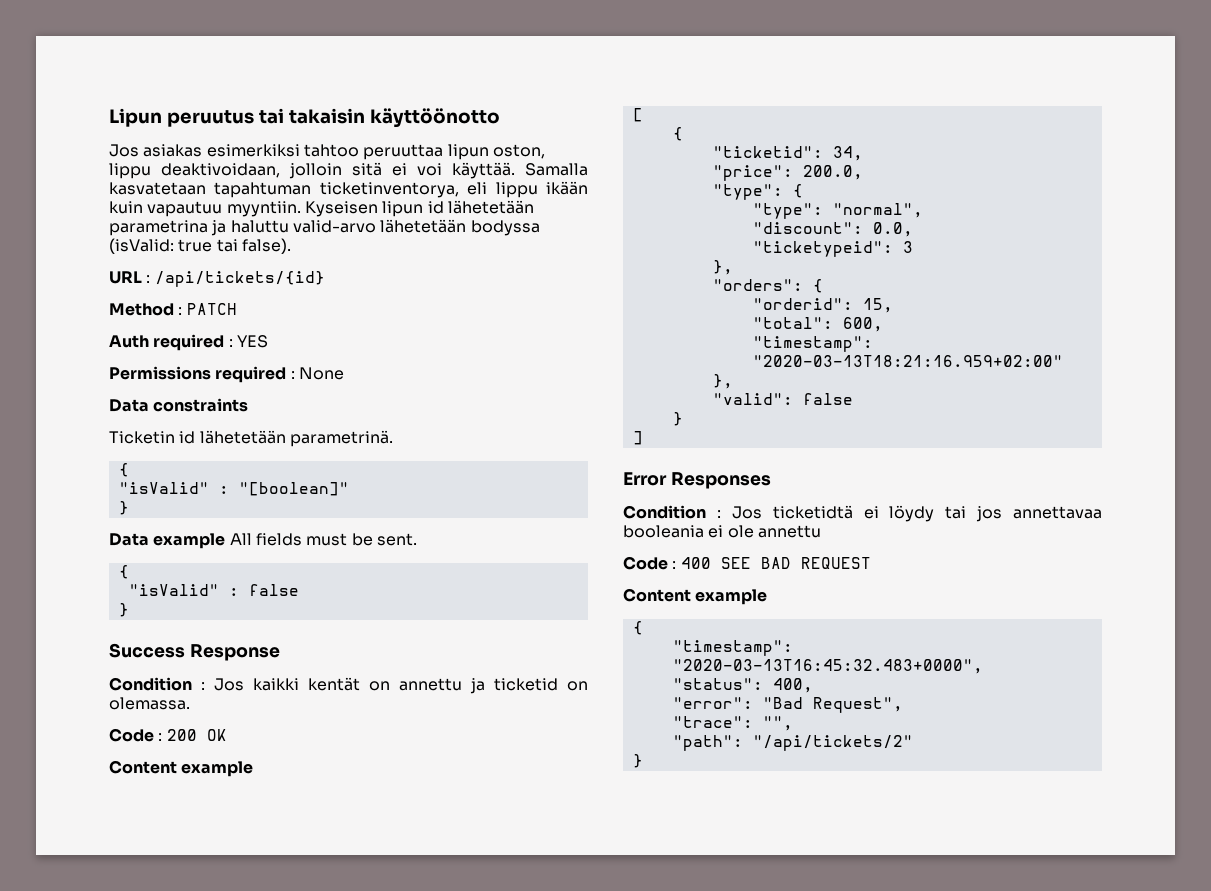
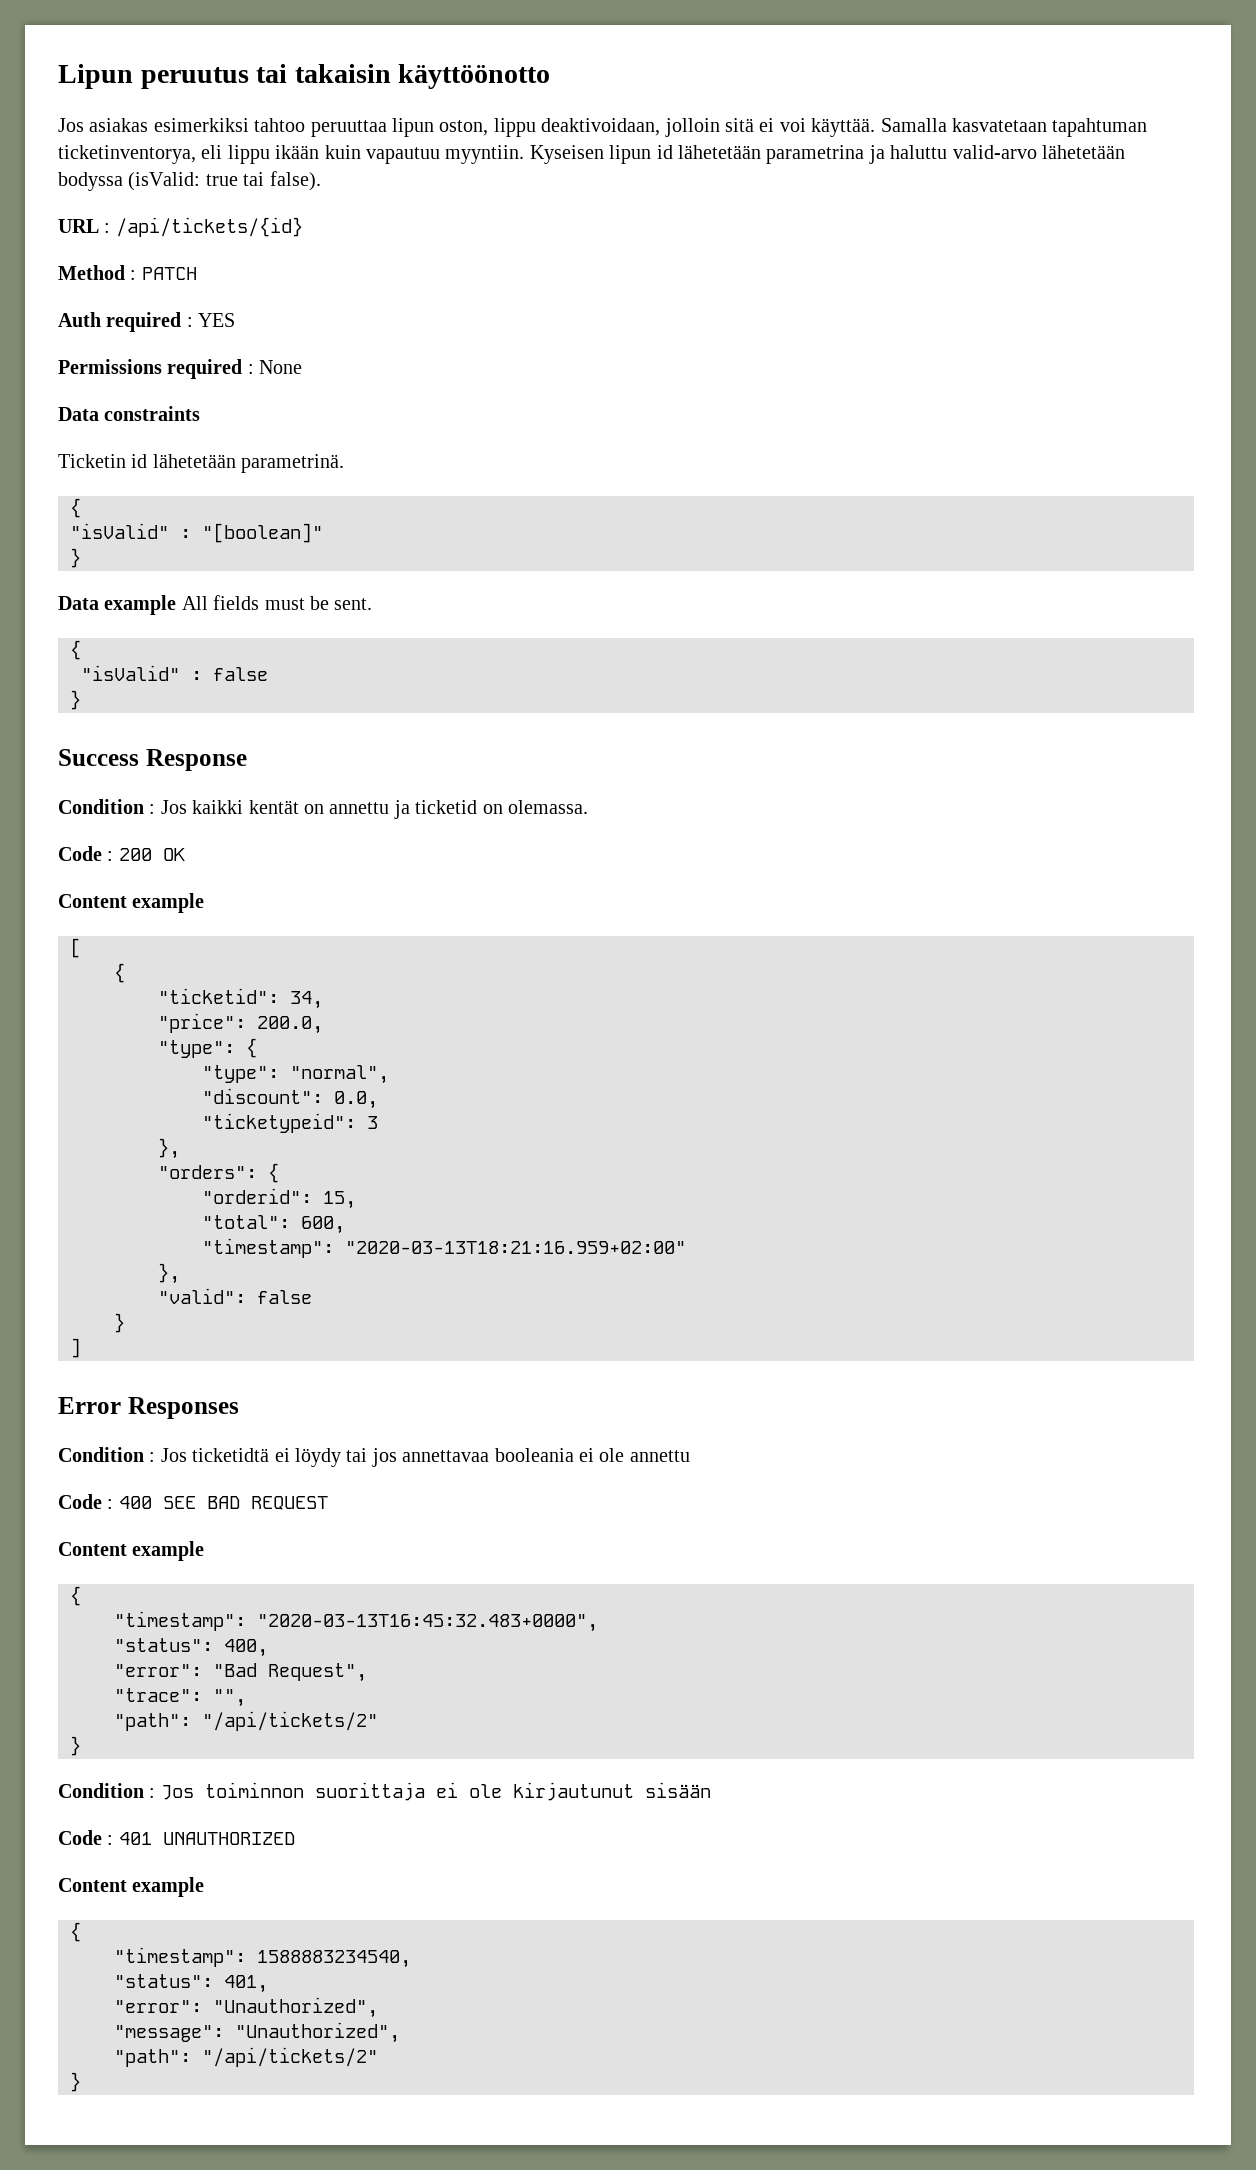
+ Condition : Jos toiminnon suorittaja ei ole kirjautunut sisään
+ Code : 401 UNAUTHORIZED
+ Content example
+ {
+ "timestamp": 1588883234540,
+ "status": 401,
+ "error": "Unauthorized",
+ "message": "Unauthorized",
+ "path": "/api/tickets/2"
+ }

